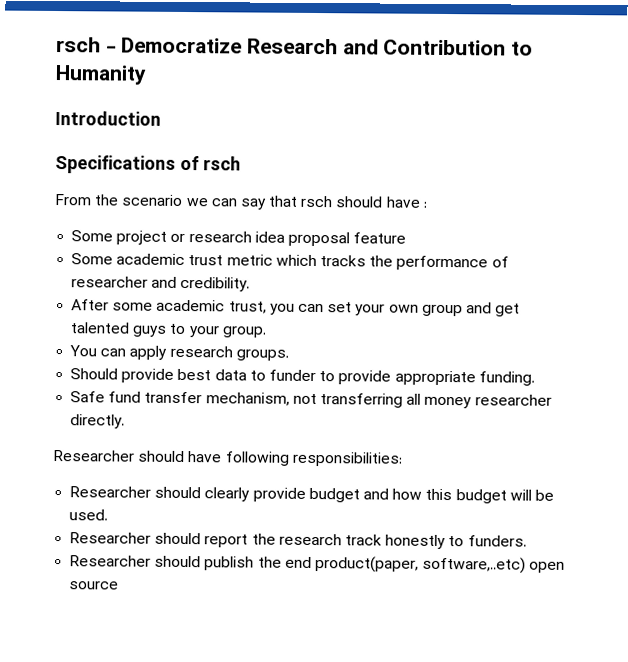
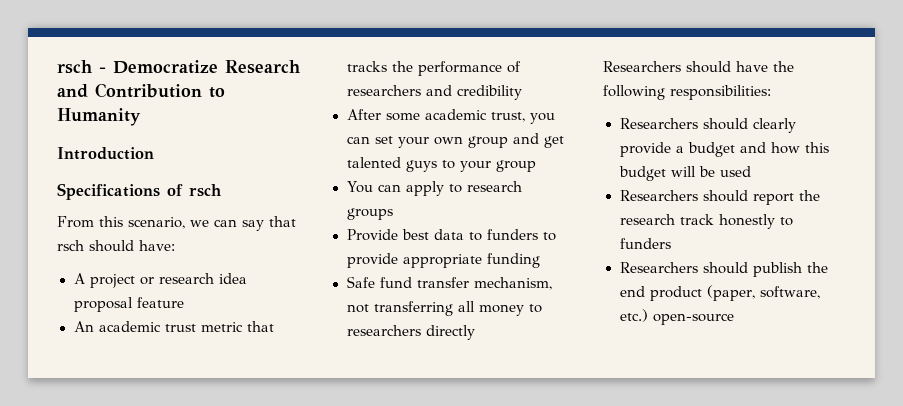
- From the scenario we can say that rsch should have :
- Some project or research idea proposal feature
+ From this scenario, we can say that rsch should have:
+ A project or research idea proposal feature
- Some academic trust metric which tracks the performance of researcher and credibility.
+ An academic trust metric that tracks the performance of researchers and credibility
- After some academic trust, you can set your own group and get talented guys to your group.
+ After some academic trust, you can set your own group and get talented guys to your group
- You can apply research groups.
- Should provide best data to funder to provide appropriate funding.
+ You can apply to research groups
+ Provide best data to funders to provide appropriate funding
- Safe fund transfer mechanism, not transferring all money researcher directly.
- Researcher should have following responsibilities:
+ Safe fund transfer mechanism, not transferring all money to researchers directly
+ Researchers should have the following responsibilities:
- Researcher should clearly provide budget and how this budget will be used.
- Researcher should report the research track honestly to funders.
- Researcher should publish the end product(paper, software,..etc) open source
+ Researchers should clearly provide a budget and how this budget will be used
+ Researchers should report the research track honestly to funders
+ Researchers should publish the end product (paper, software, etc.) open-source

